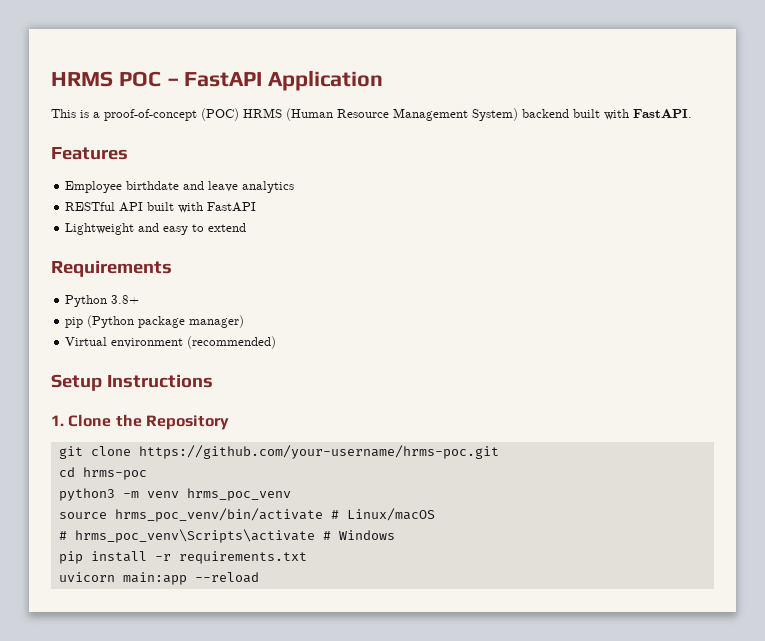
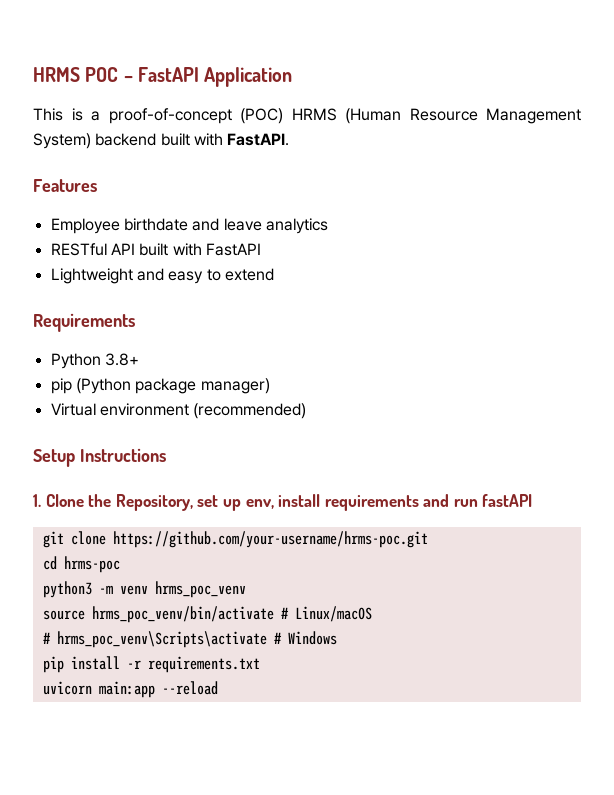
- 1. Clone the Repository
+ 1. Clone the Repository, set up env, install requirements and run fastAPI

